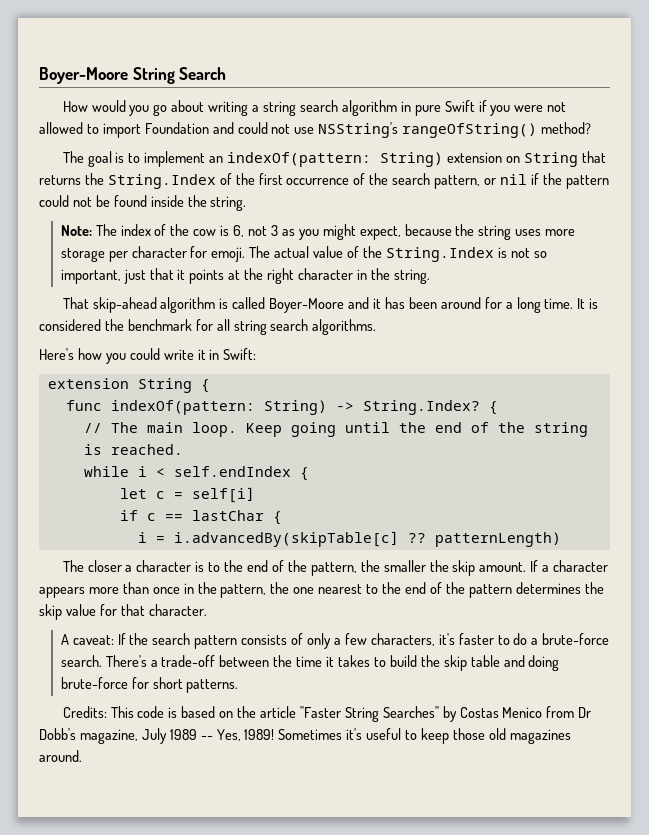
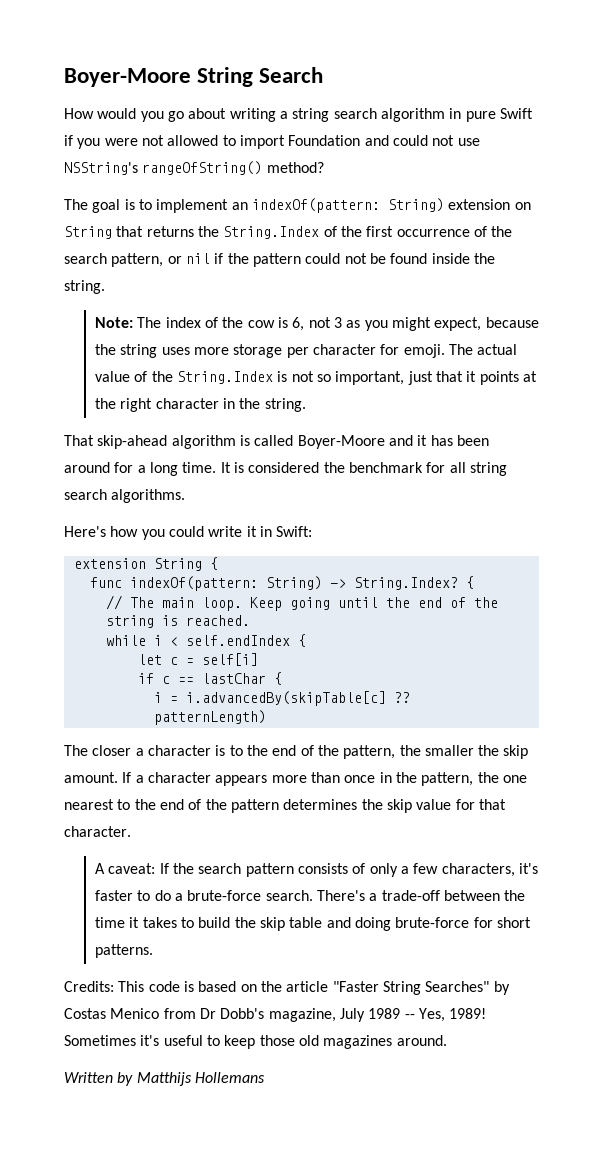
+ Written by Matthijs Hollemans

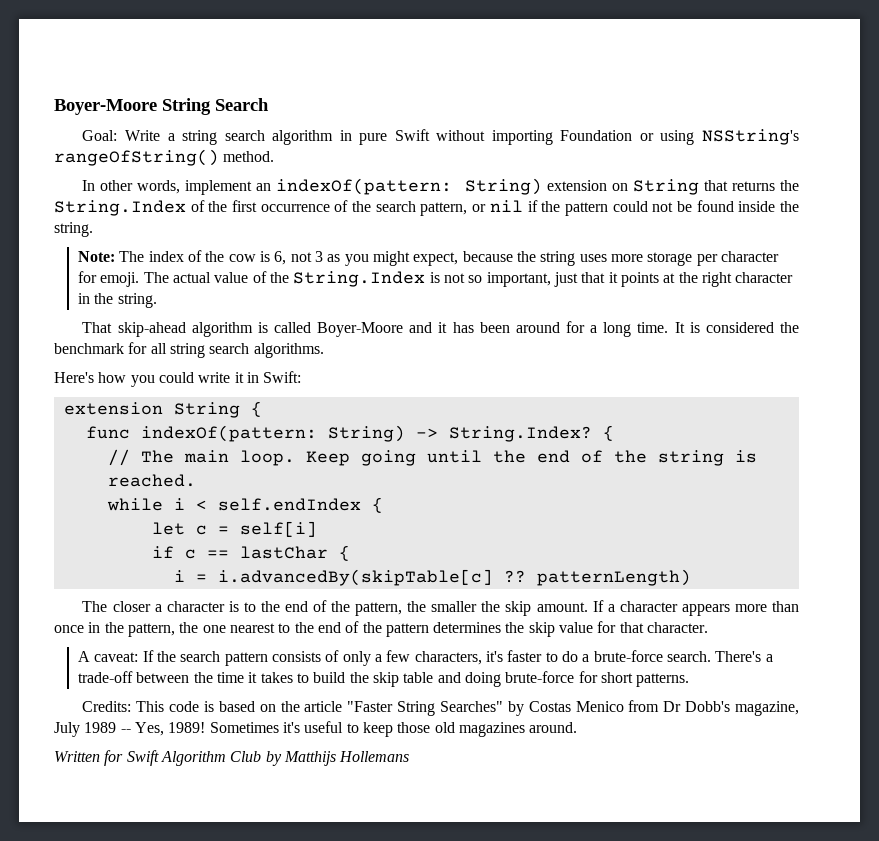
- How would you go about writing a string search algorithm in pure Swift if you were not allowed to import Foundation and could not use NSString's rangeOfString() method?
- The goal is to implement an indexOf(pattern: String) extension on String that returns the String.Index of the first occurrence of the search pattern, or nil if the pattern could not be found inside the string.
+ Goal: Write a string search algorithm in pure Swift without importing Foundation or using NSString's rangeOfString() method.
+ In other words, implement an indexOf(pattern: String) extension on String that returns the String.Index of the first occurrence of the search pattern, or nil if the pattern could not be found inside the string.
- Written by Matthijs Hollemans
+ Written for Swift Algorithm Club by Matthijs Hollemans

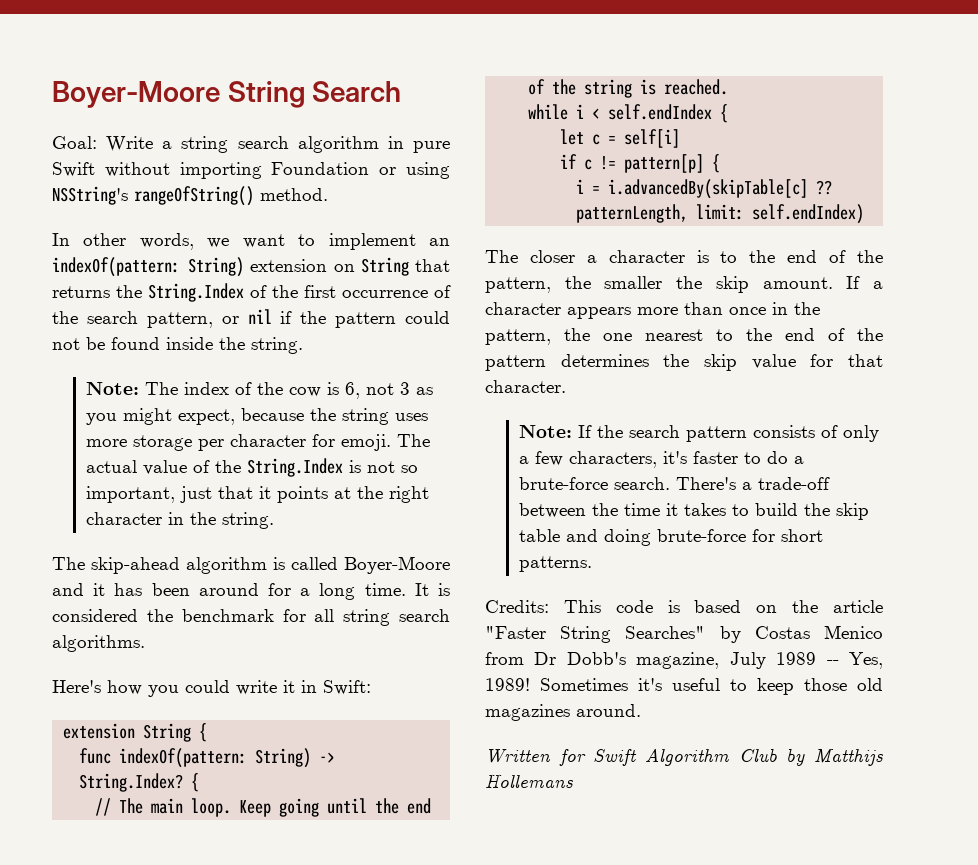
- In other words, implement an indexOf(pattern: String) extension on String that returns the String.Index of the first occurrence of the search pattern, or nil if the pattern could not be found inside the string.
+ In other words, we want to implement an indexOf(pattern: String) extension on String that returns the String.Index of the first occurrence of the search pattern, or nil if the pattern could not be found inside the string.
- That skip-ahead algorithm is called Boyer-Moore and it has been around for a long time.
+ The skip-ahead algorithm is called Boyer-Moore and it has been around for a long time.
- if c == lastChar {
+ if c != pattern[p] {
- i = i.advancedBy(skipTable[c] ?? patternLength)
+ i = i.advancedBy(skipTable[c] ?? patternLength, limit: self.endIndex)
- A caveat: If the search pattern consists of only a few characters, it's faster to do a brute-force search.
+ Note: If the search pattern consists of only a few characters, it's faster to do a brute-force search.

